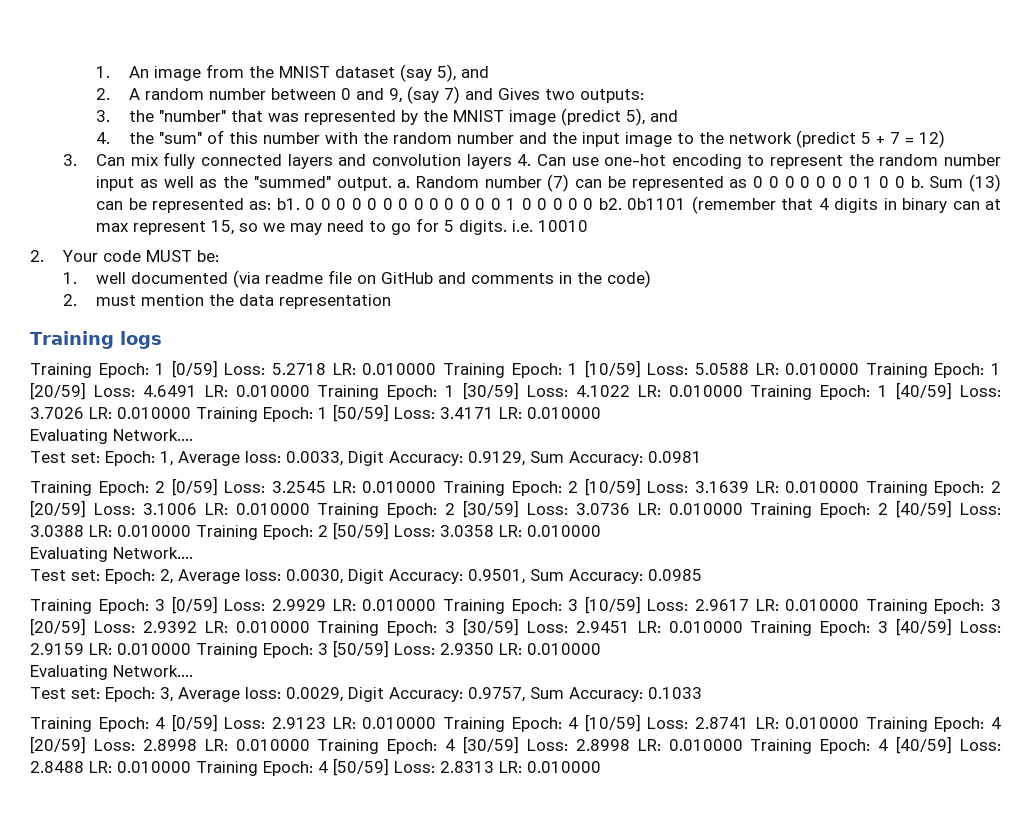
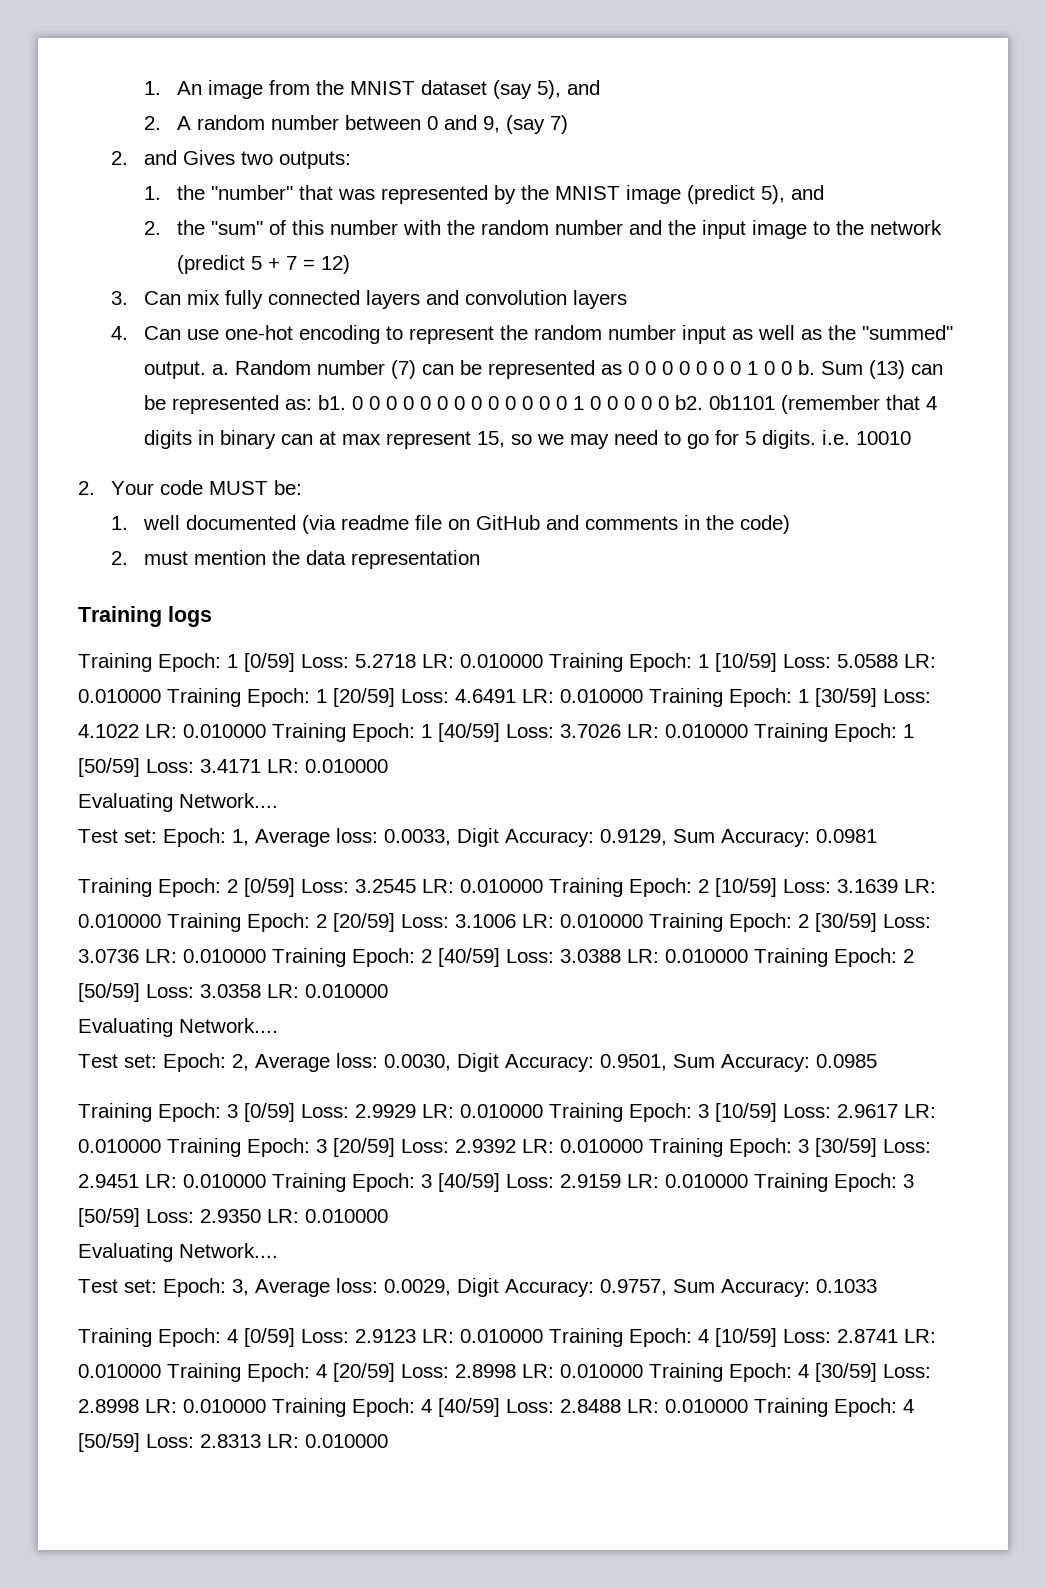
- 2. A random number between 0 and 9, (say 7) and Gives two outputs:
+ 2. A random number between 0 and 9, (say 7)
+ 2. and Gives two outputs:
- 3. the "number" that was represented by the MNIST image (predict 5), and
+ 1. the "number" that was represented by the MNIST image (predict 5), and
- 4. the "sum" of this number with the random number and the input image to the network (predict 5 + 7 = 12)
+ 2. the "sum" of this number with the random number and the input image to the network (predict 5 + 7 = 12)
- 3. Can mix fully connected layers and convolution layers 4. Can use one-hot encoding to represent the random number input as well as the "summed" output. a.
+ 3. Can mix fully connected layers and convolution layers
+ 4. Can use one-hot encoding to represent the random number input as well as the "summed" output. a.

